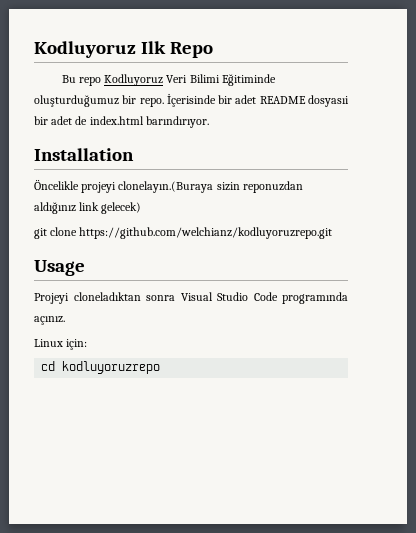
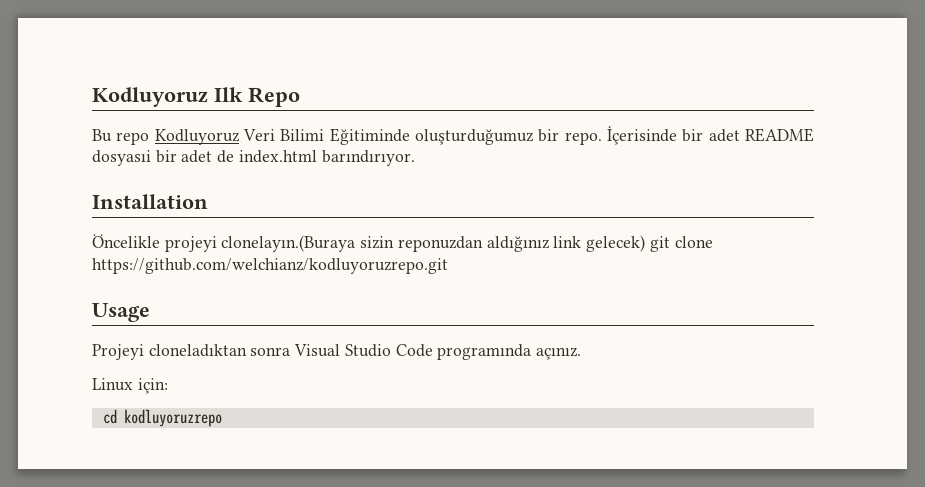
- Öncelikle projeyi clonelayın.(Buraya sizin reponuzdan aldığınız link gelecek)
- git clone https://github.com/welchianz/kodluyoruzrepo.git
+ Öncelikle projeyi clonelayın.(Buraya sizin reponuzdan aldığınız link gelecek) git clone https://github.com/welchianz/kodluyoruzrepo.git

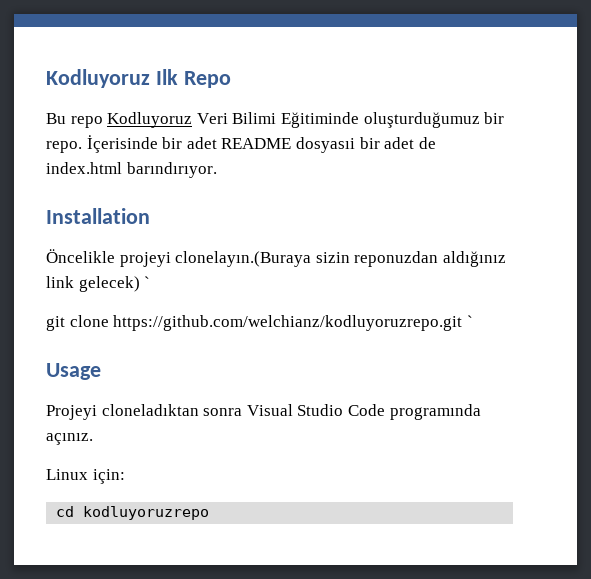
- Öncelikle projeyi clonelayın.(Buraya sizin reponuzdan aldığınız link gelecek) git clone https://github.com/welchianz/kodluyoruzrepo.git
+ Öncelikle projeyi clonelayın.(Buraya sizin reponuzdan aldığınız link gelecek) `
+ git clone https://github.com/welchianz/kodluyoruzrepo.git `

